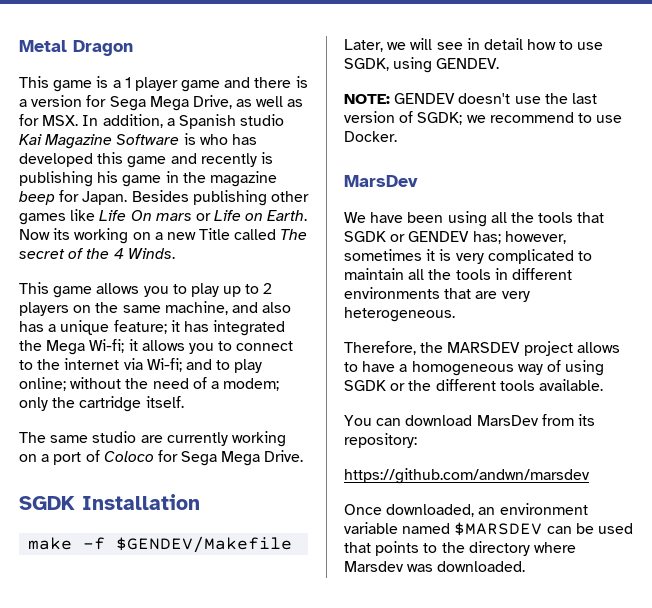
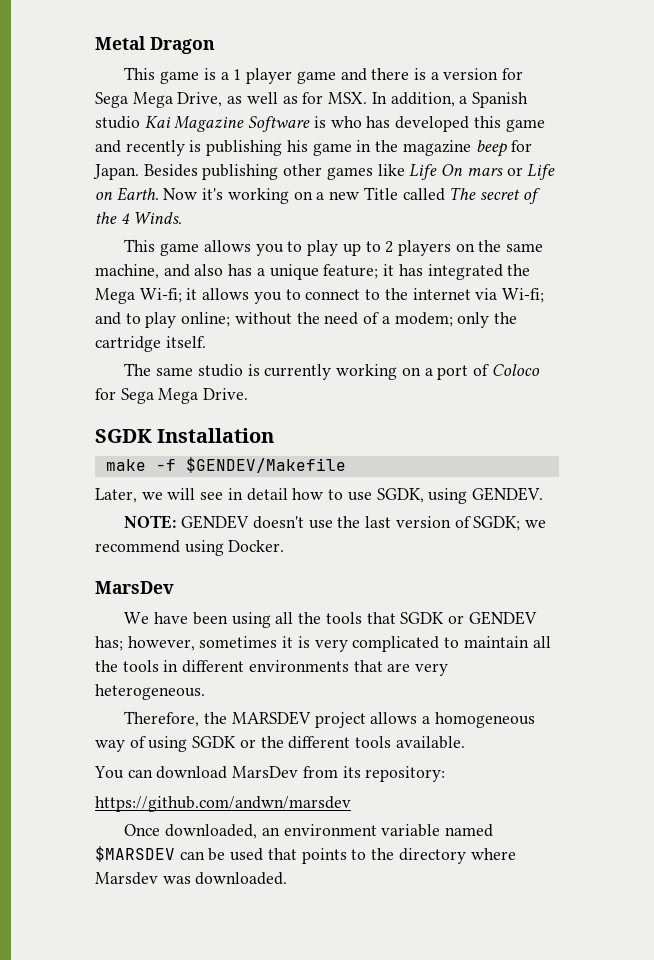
- Now its working on a new Title called The secret of the 4 Winds.
+ Now it's working on a new Title called The secret of the 4 Winds.
- The same studio are currently working on a port of Coloco for Sega Mega Drive.
+ The same studio is currently working on a port of Coloco for Sega Mega Drive.
- NOTE: GENDEV doesn't use the last version of SGDK; we recommend to use Docker.
+ NOTE: GENDEV doesn't use the last version of SGDK; we recommend using Docker.
- Therefore, the MARSDEV project allows to have a homogeneous way of using SGDK or the different tools available.
+ Therefore, the MARSDEV project allows a homogeneous way of using SGDK or the different tools available.

